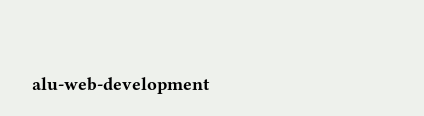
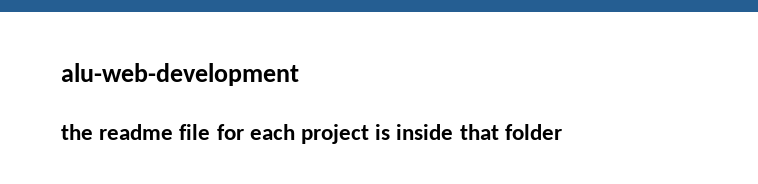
+ the readme file for each project is inside that folder

